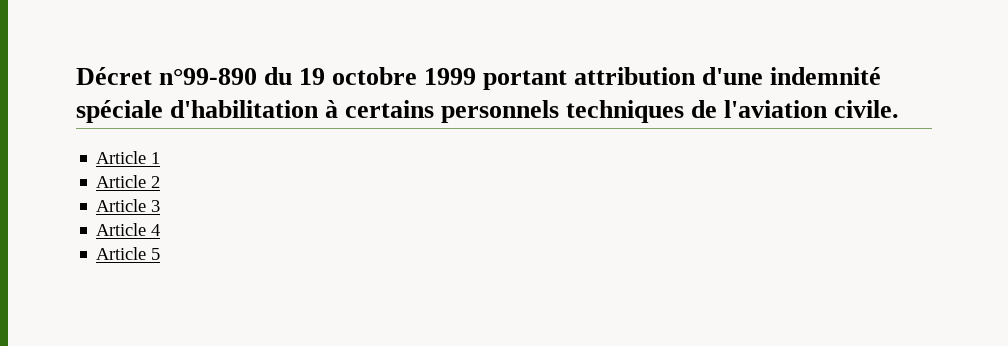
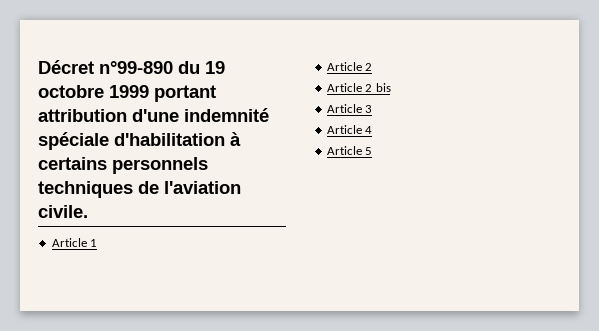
+ Article 2 bis

